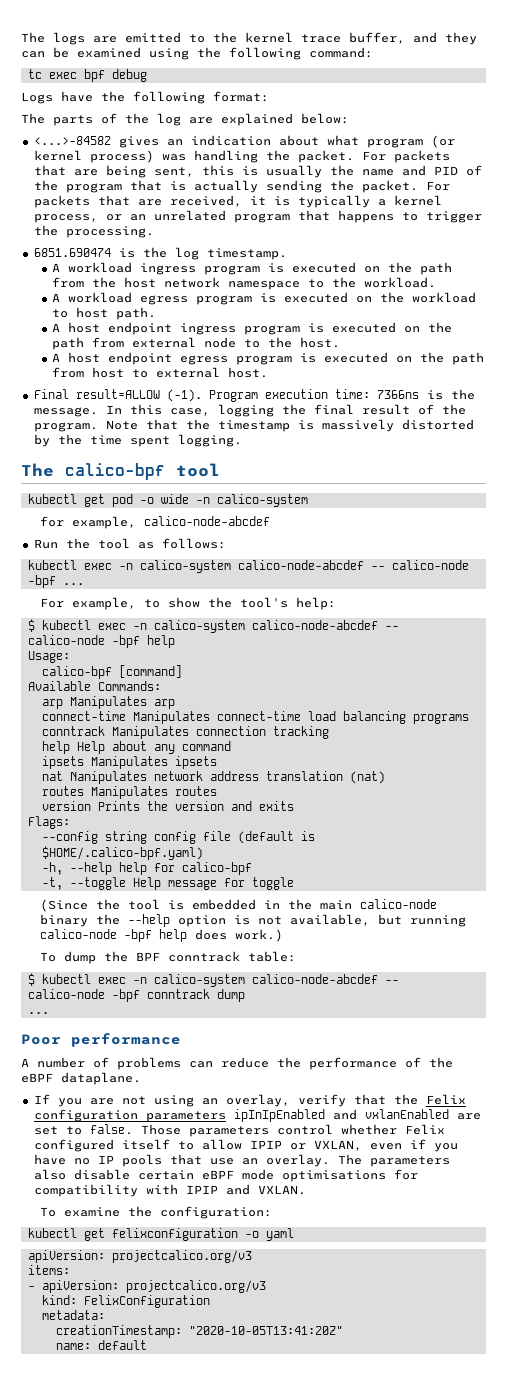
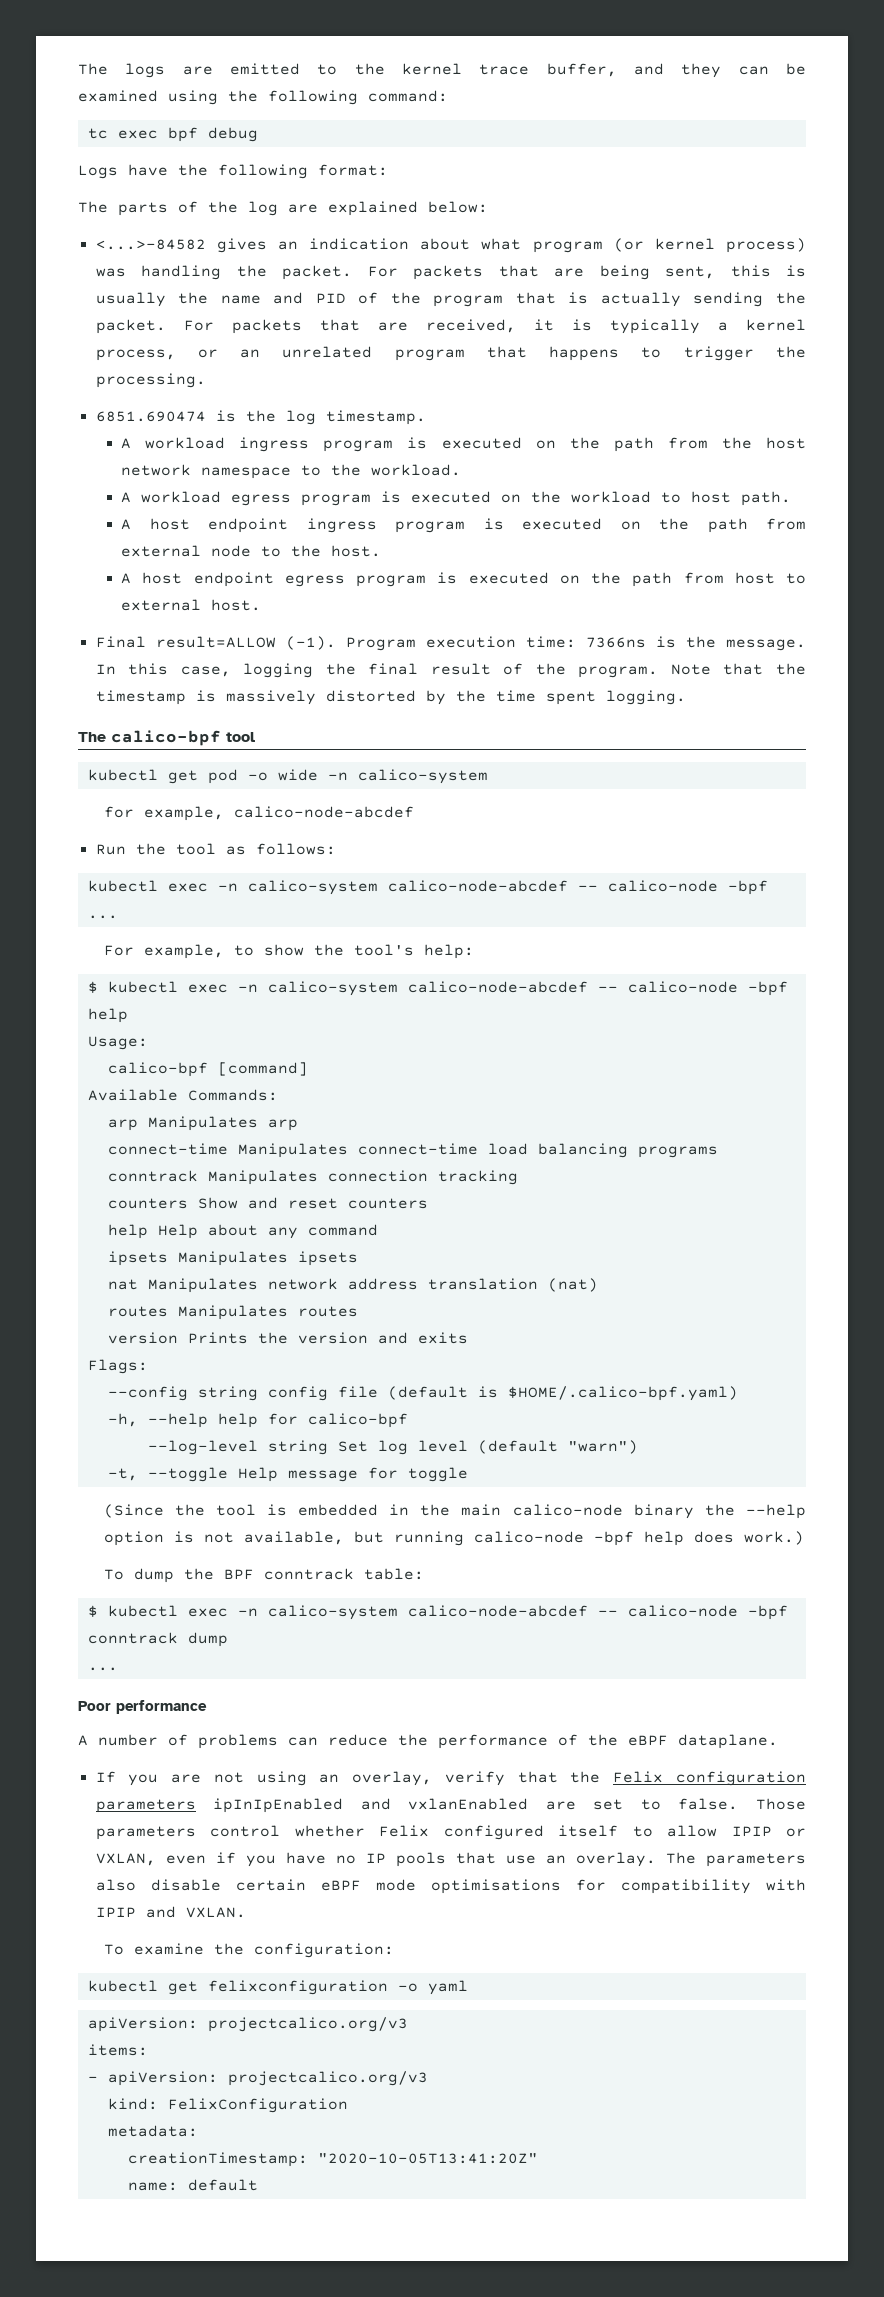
+ counters Show and reset counters
- nat Nanipulates network address translation (nat)
+ nat Manipulates network address translation (nat)
+ --log-level string Set log level (default "warn")

